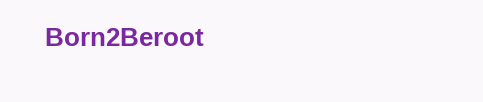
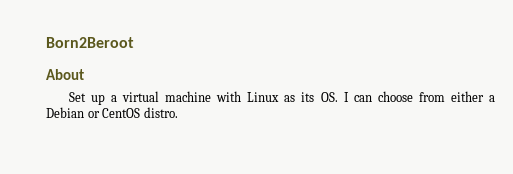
+ About
+ Set up a virtual machine with Linux as its OS. I can choose from either a Debian or CentOS distro.

